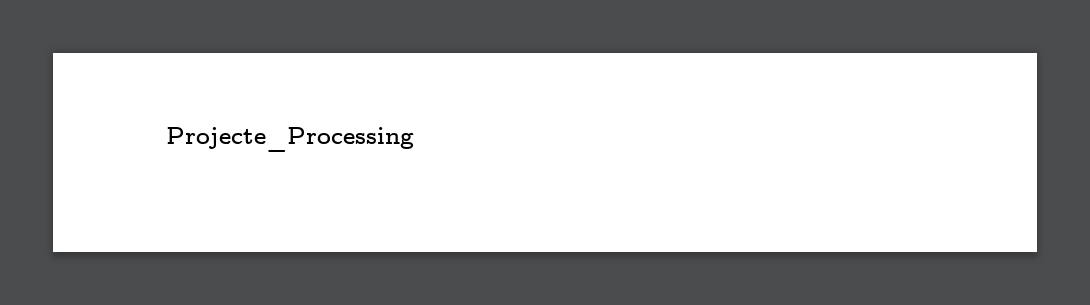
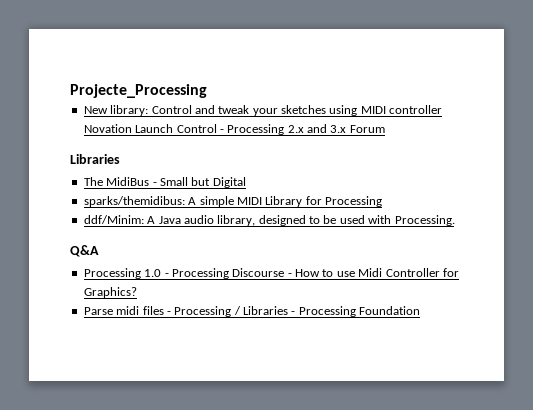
+ New library: Control and tweak your sketches using MIDI controller Novation Launch Control - Processing 2.x and 3.x Forum
+ Libraries
+ The MidiBus - Small but Digital
+ sparks/themidibus: A simple MIDI Library for Processing
+ ddf/Minim: A Java audio library, designed to be used with Processing.
+ Q&A
+ Processing 1.0 - Processing Discourse - How to use Midi Controller for Graphics?
+ Parse midi files - Processing / Libraries - Processing Foundation

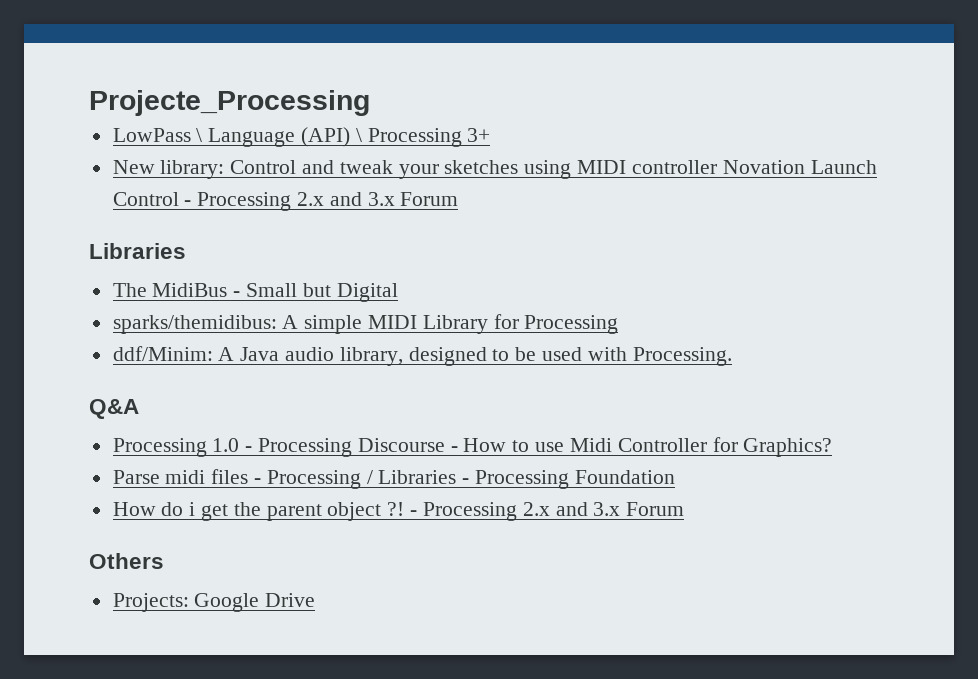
+ LowPass \ Language (API) \ Processing 3+
+ How do i get the parent object ?! - Processing 2.x and 3.x Forum
+ Others
+ Projects: Google Drive

